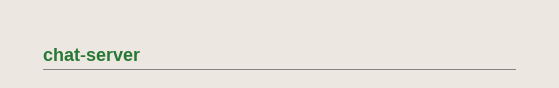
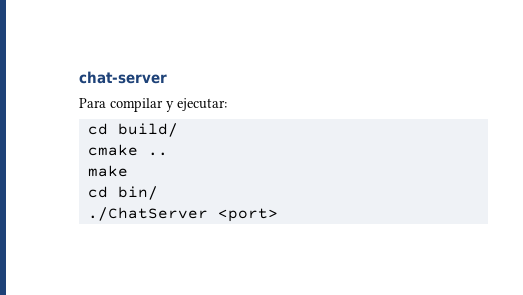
+ Para compilar y ejecutar:
+ cd build/
+ cmake ..
+ make
+ cd bin/
+ ./ChatServer <port>

